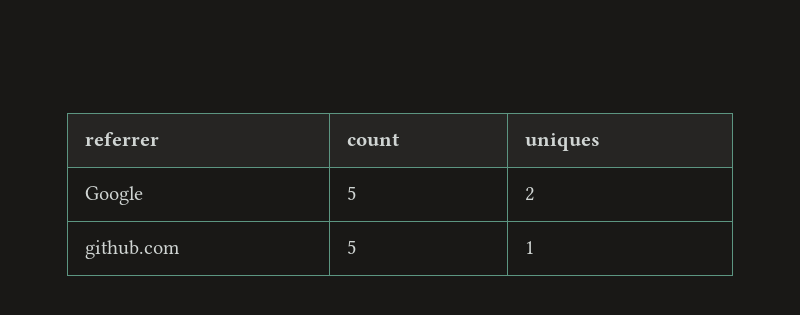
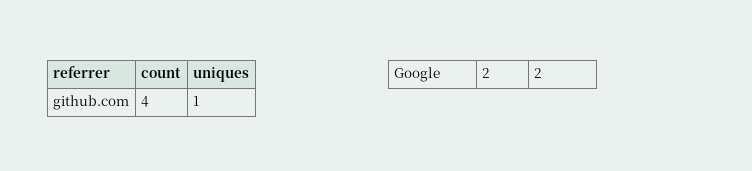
+ github.com | 4 | 1
- Google | 5 | 2
- github.com | 5 | 1
+ Google | 2 | 2

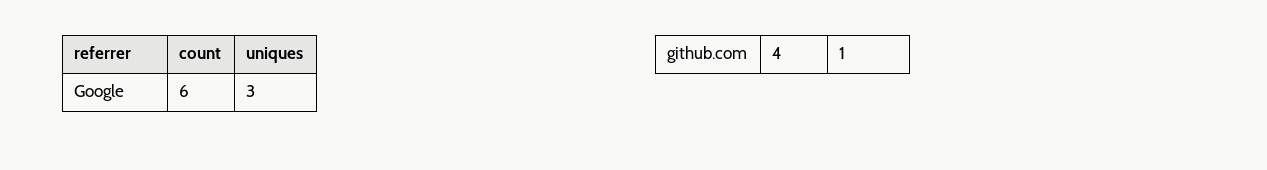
+ Google | 6 | 3
- Google | 2 | 2

